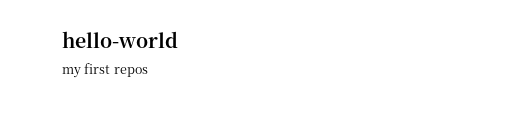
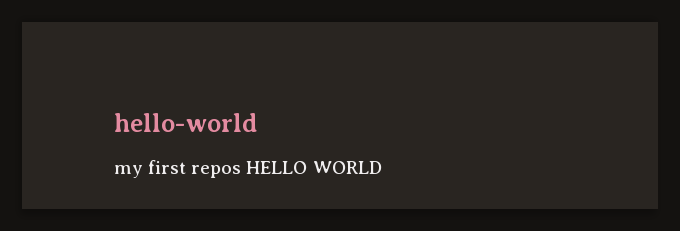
- my first repos
+ my first repos HELLO WORLD

